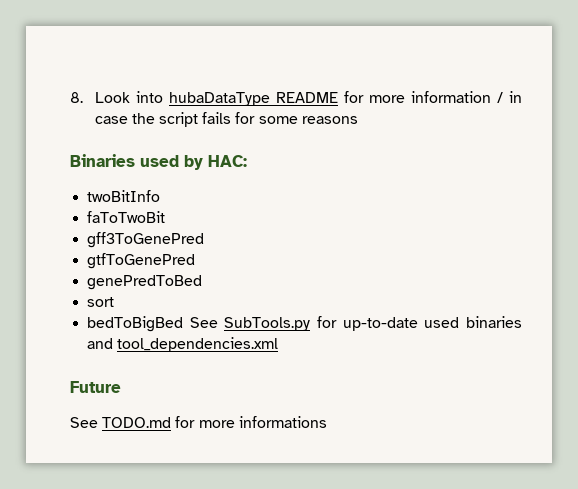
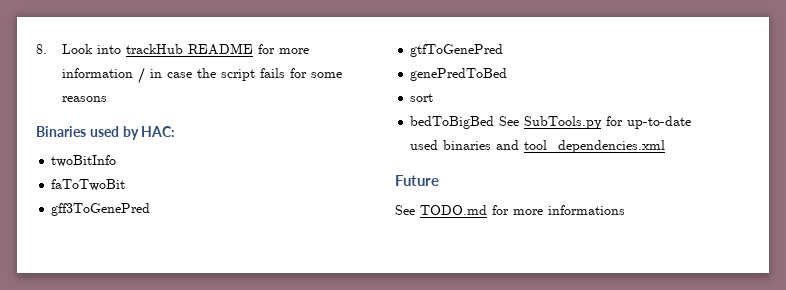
- 8. Look into hubaDataType README for more information / in case the script fails for some reasons
+ 8. Look into trackHub README for more information / in case the script fails for some reasons

